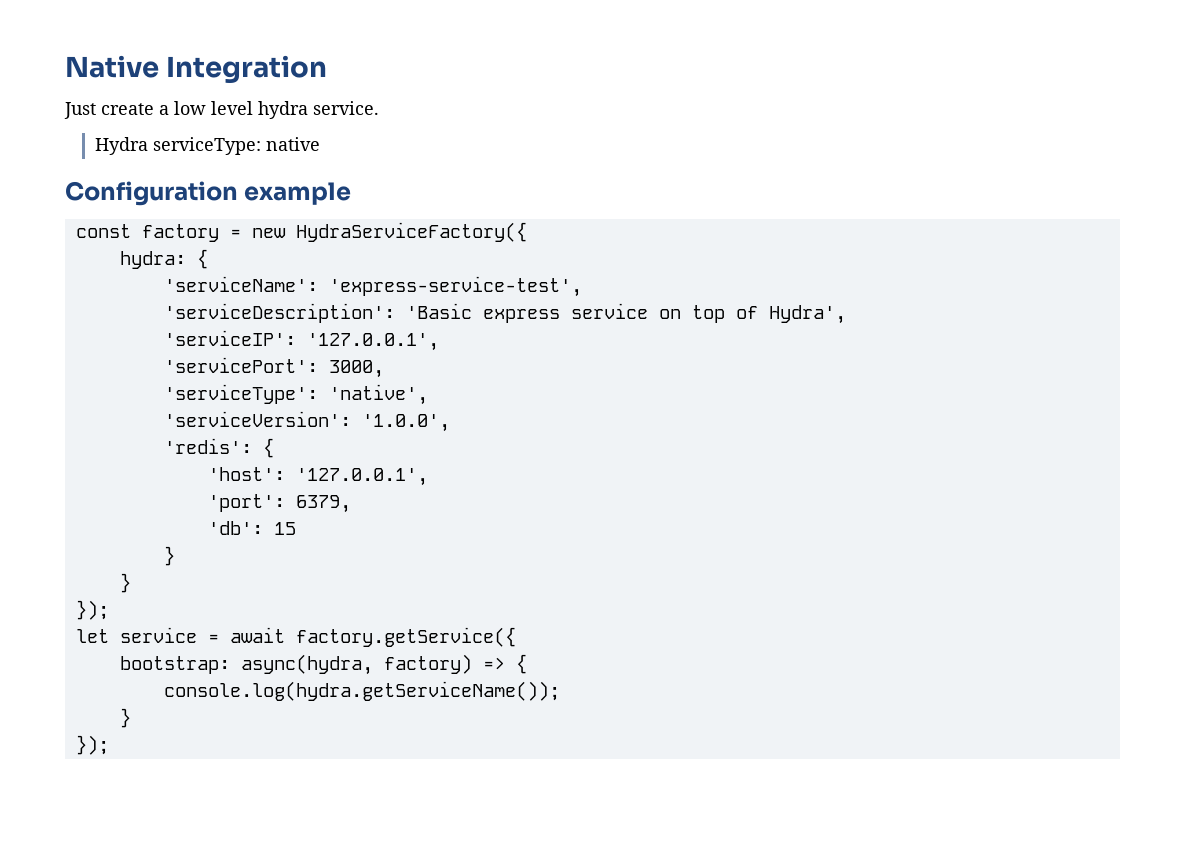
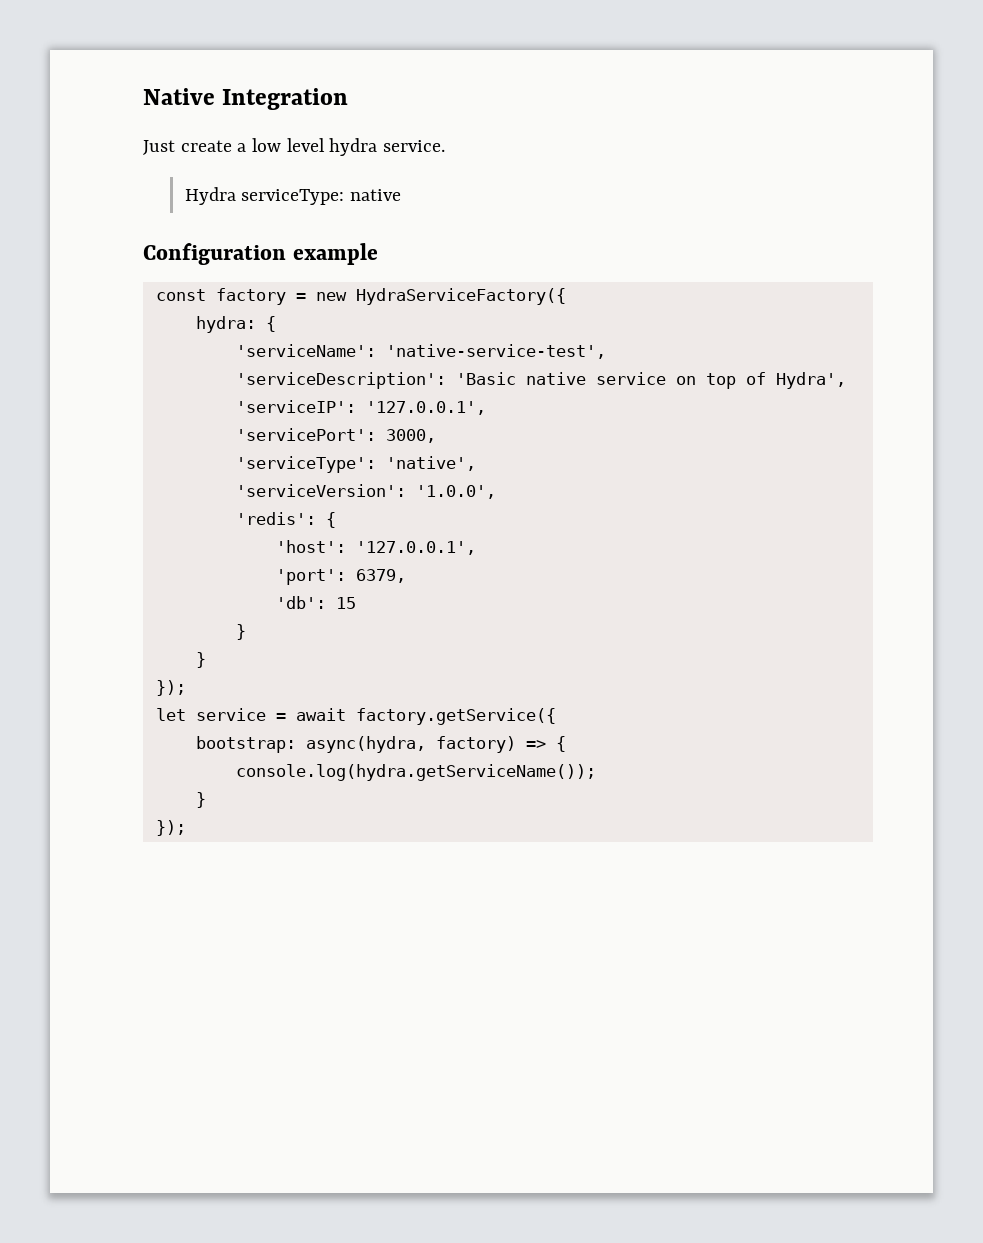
- 'serviceName': 'express-service-test',
+ 'serviceName': 'native-service-test',
- 'serviceDescription': 'Basic express service on top of Hydra',
+ 'serviceDescription': 'Basic native service on top of Hydra',

